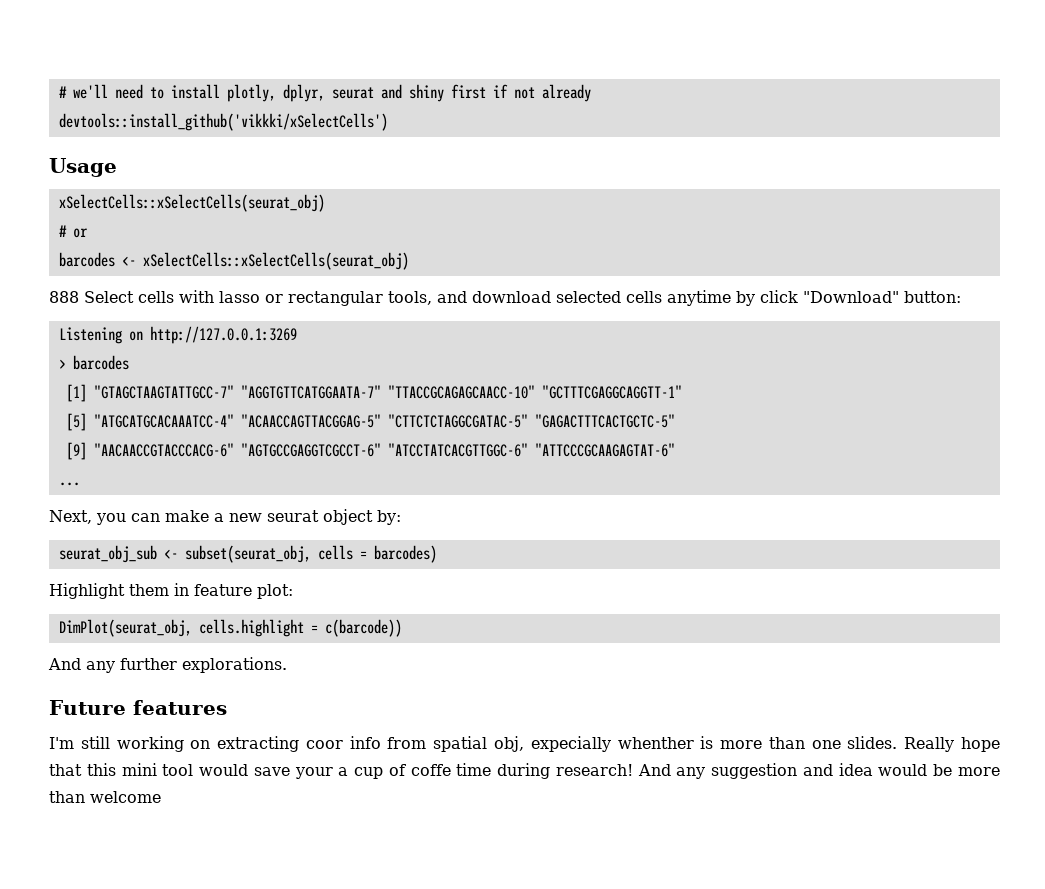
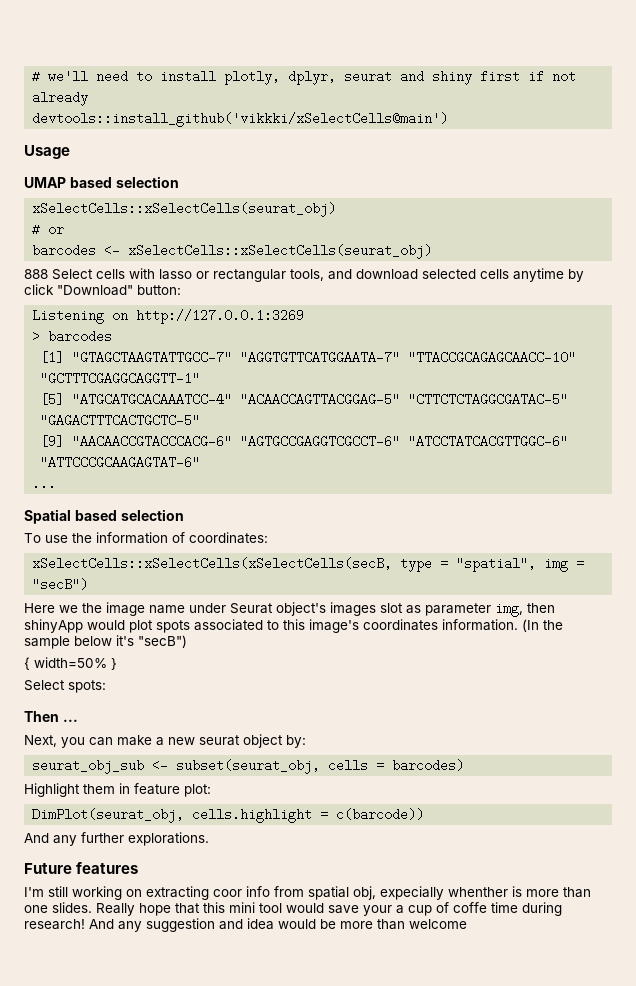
- devtools::install_github('vikkki/xSelectCells')
+ devtools::install_github('vikkki/xSelectCells@main')
+ UMAP based selection
+ Spatial based selection
+ To use the information of coordinates:
+ xSelectCells::xSelectCells(xSelectCells(secB, type = "spatial", img = "secB")
+ Here we the image name under Seurat object's images slot as parameter img, then shinyApp would plot spots associated to this image's coordinates information. (In the sample below it's "secB")
+ { width=50% }
+ Select spots:
+ Then ...

